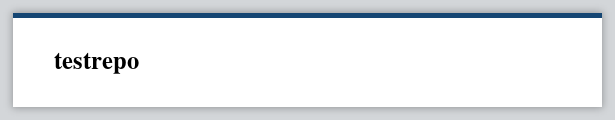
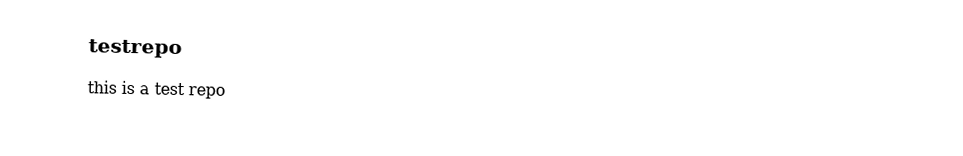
+ this is a test repo

